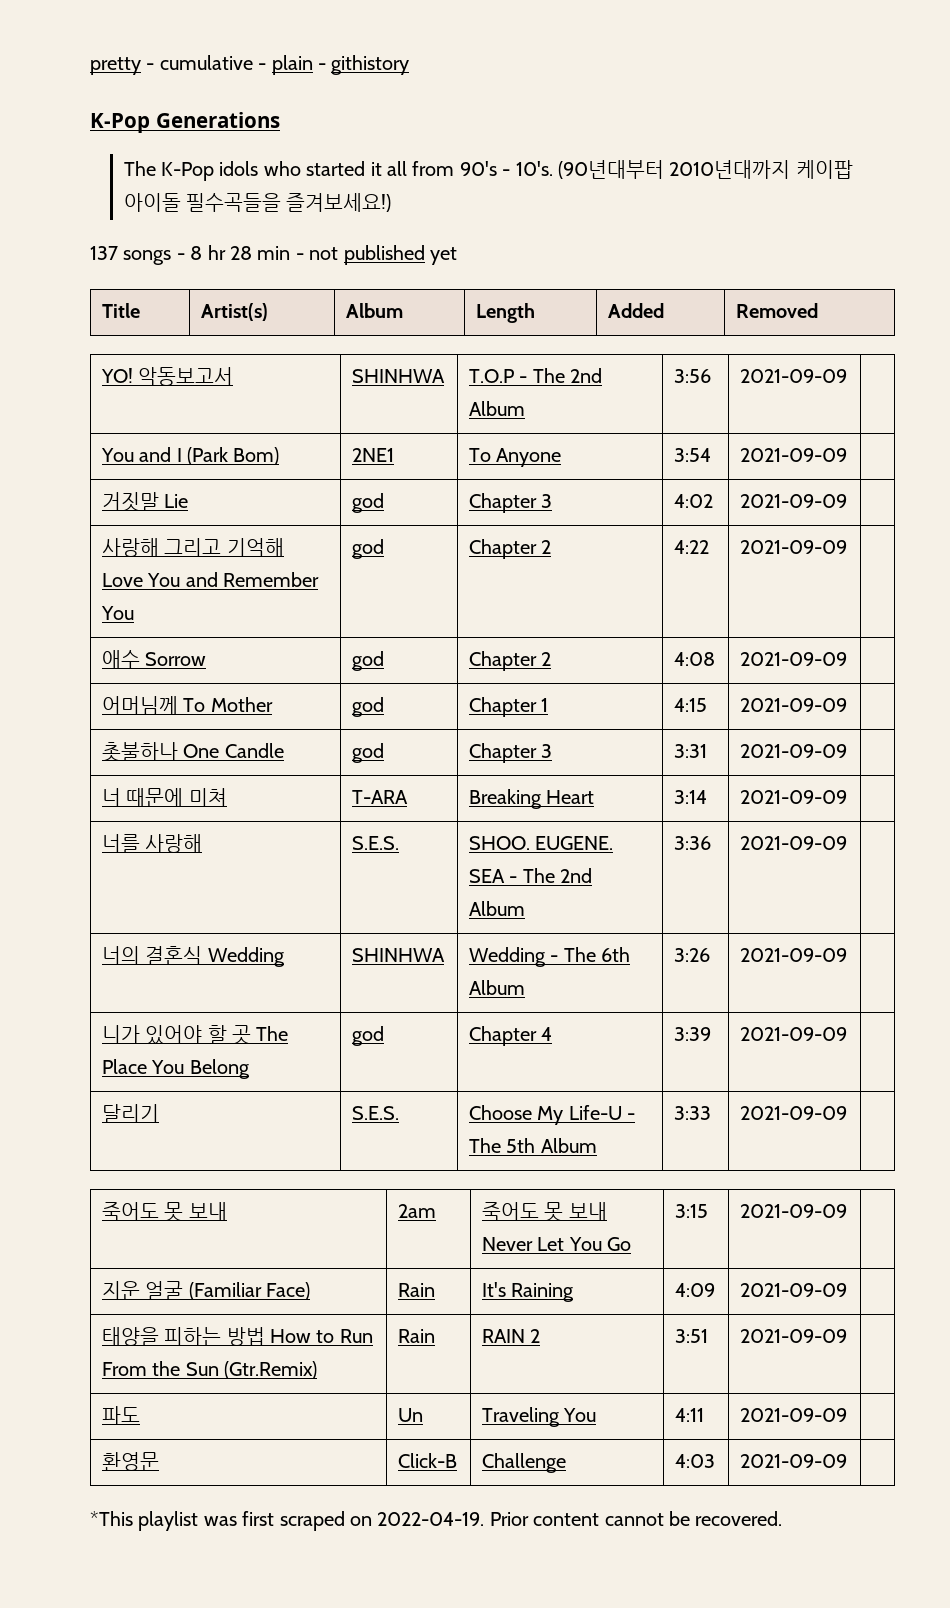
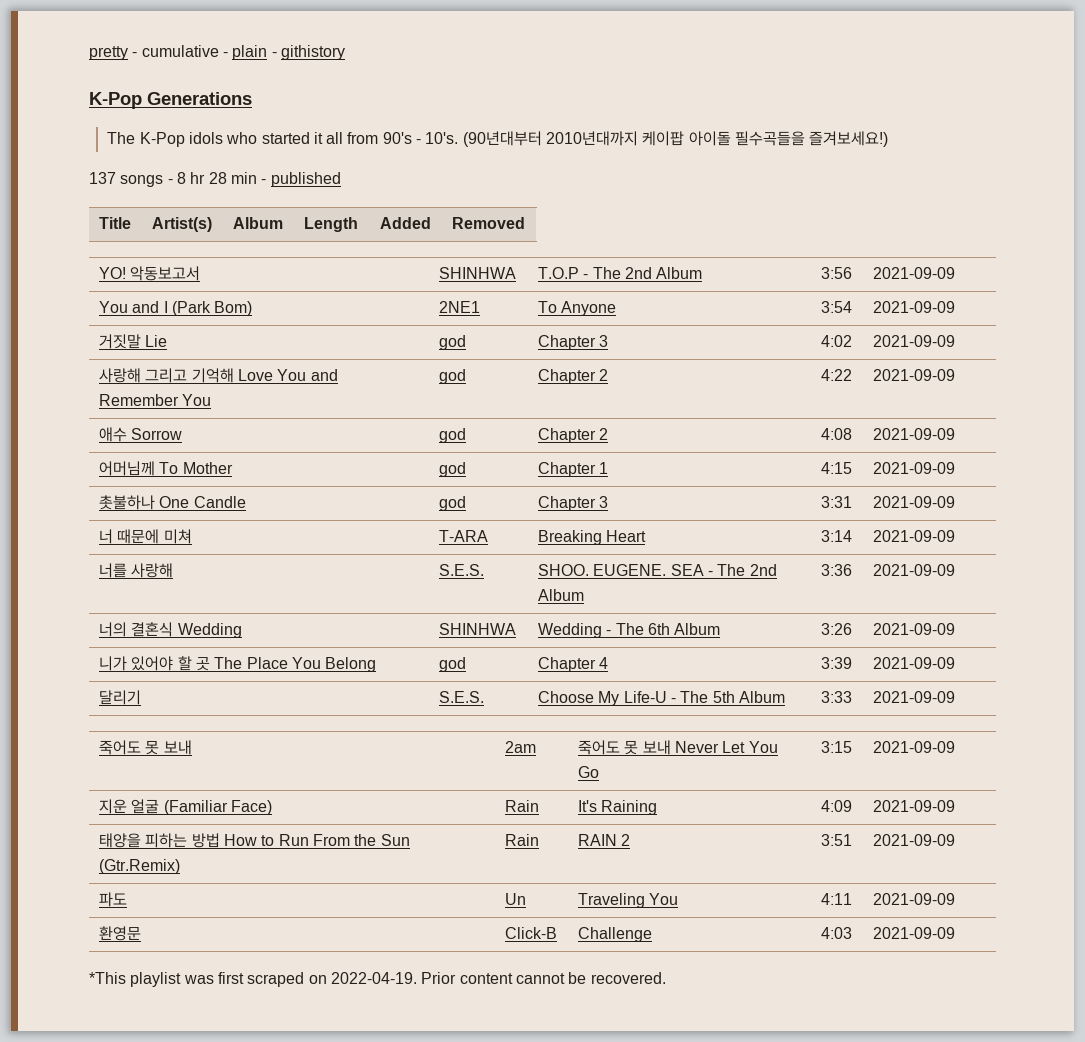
- 137 songs - 8 hr 28 min - not published yet
+ 137 songs - 8 hr 28 min - published

